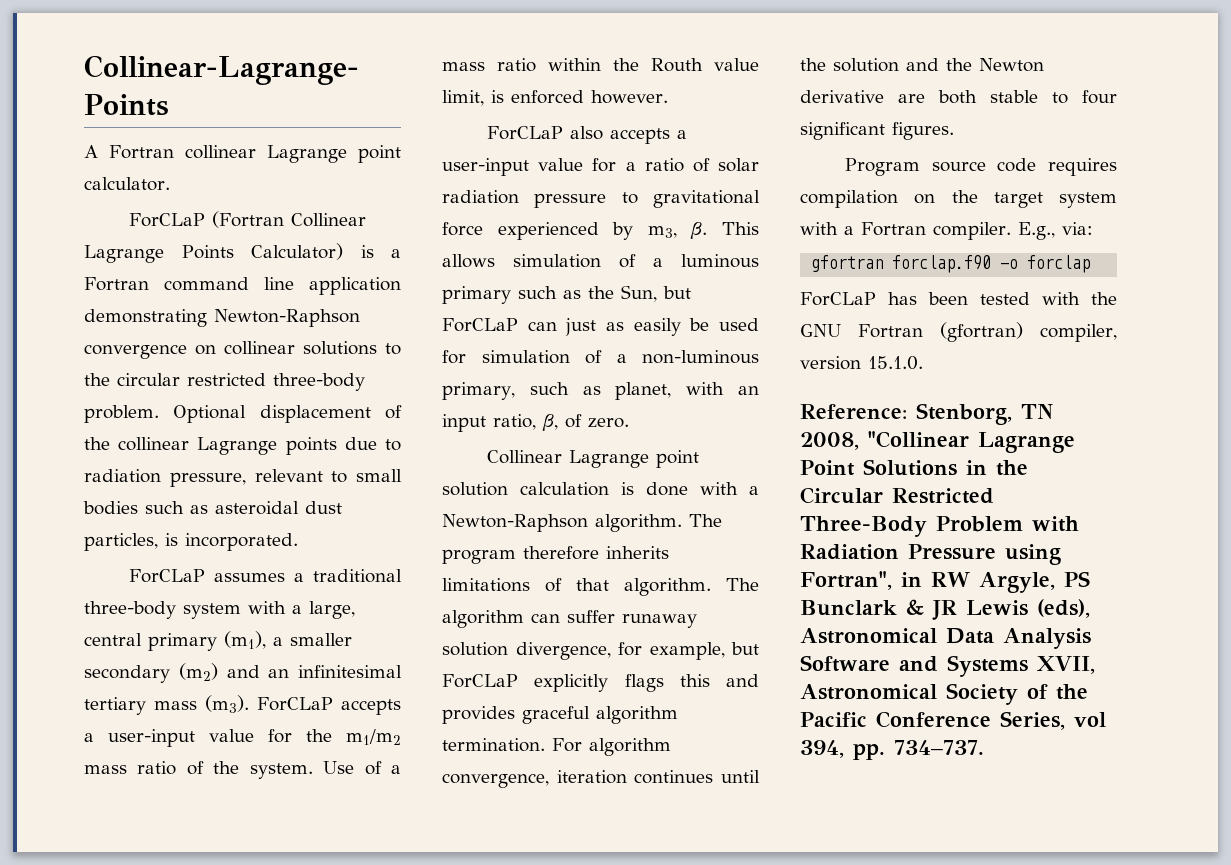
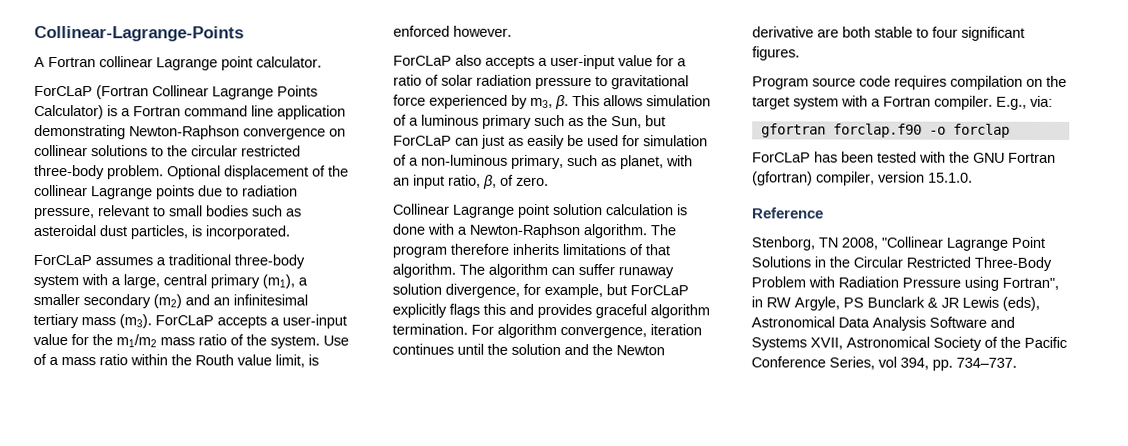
- Reference: Stenborg, TN 2008, "Collinear Lagrange Point Solutions in the Circular Restricted Three-Body Problem with Radiation Pressure using Fortran", in RW Argyle, PS Bunclark & JR Lewis (eds), Astronomical Data Analysis Software and Systems XVII, Astronomical Society of the Pacific Conference Series, vol 394, pp. 734–737.
+ Reference
+ Stenborg, TN 2008, "Collinear Lagrange Point Solutions in the Circular Restricted Three-Body Problem with Radiation Pressure using Fortran", in RW Argyle, PS Bunclark & JR Lewis (eds), Astronomical Data Analysis Software and Systems XVII, Astronomical Society of the Pacific Conference Series, vol 394, pp. 734–737.

